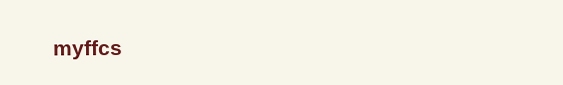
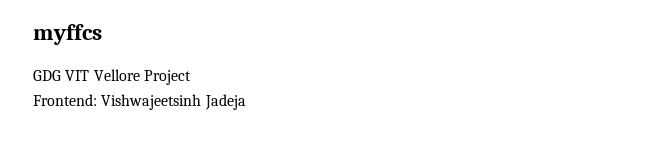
+ GDG VIT Vellore Project
+ Frontend: Vishwajeetsinh Jadeja

